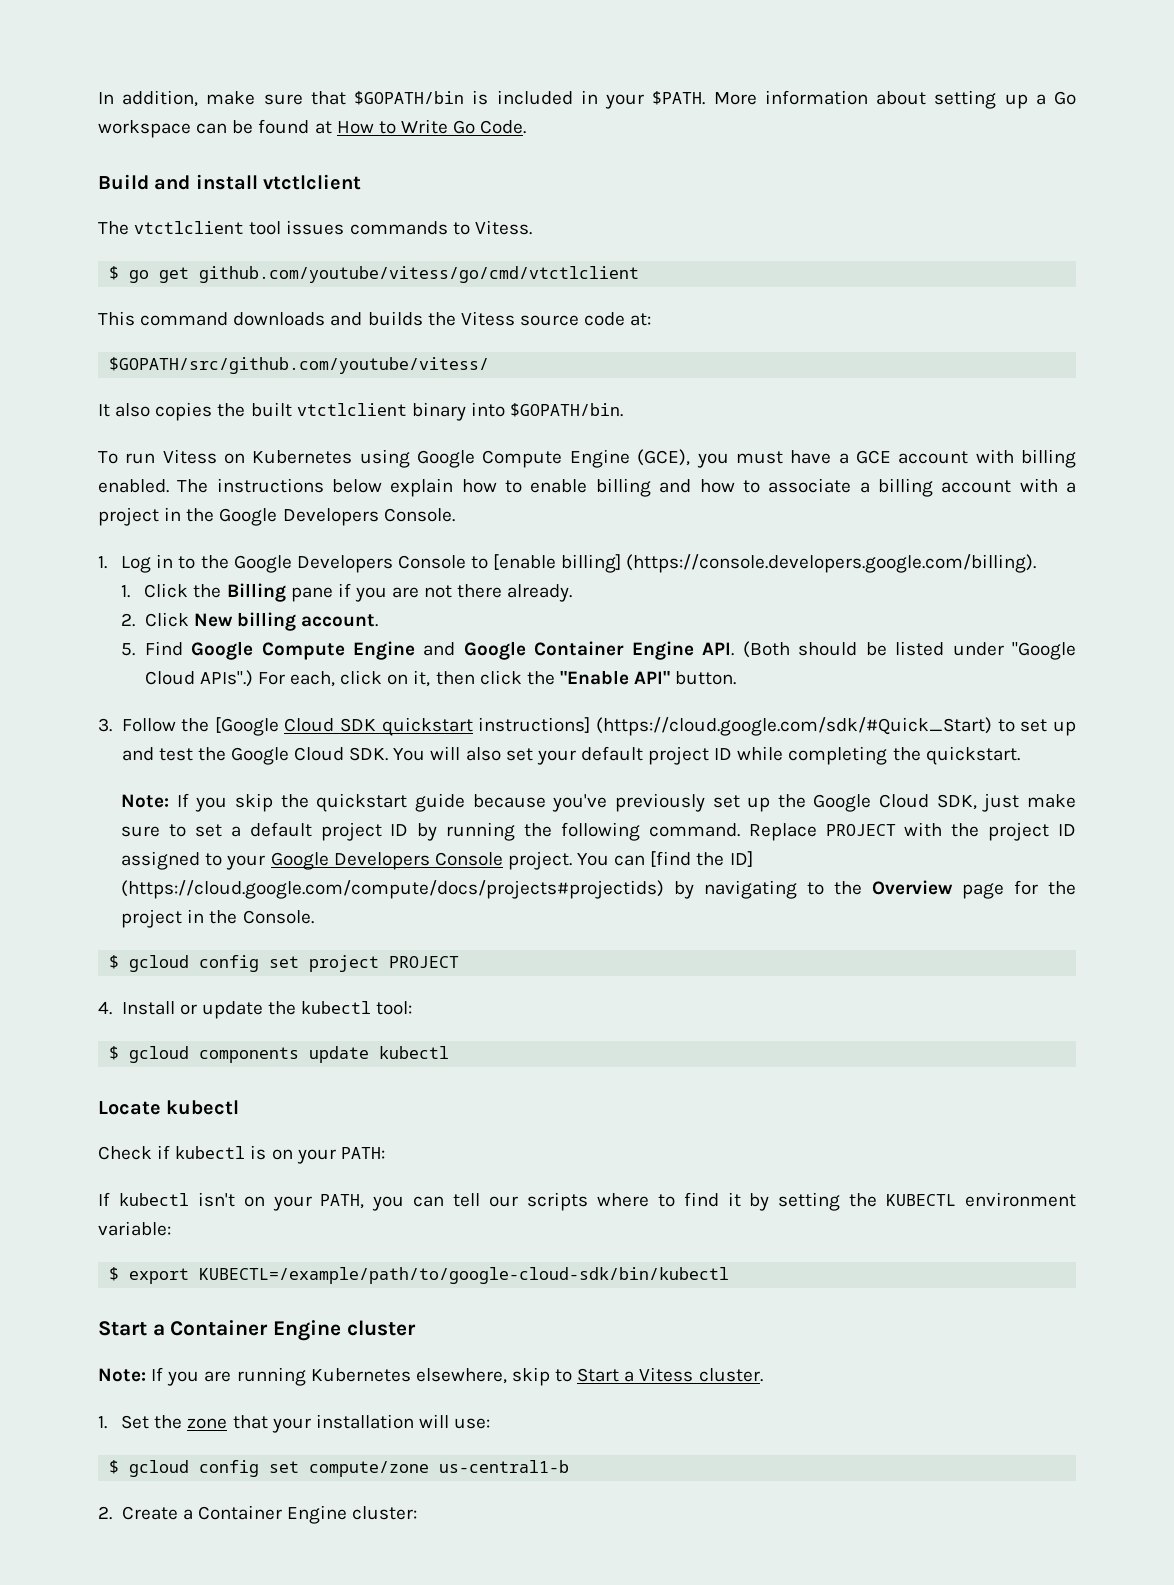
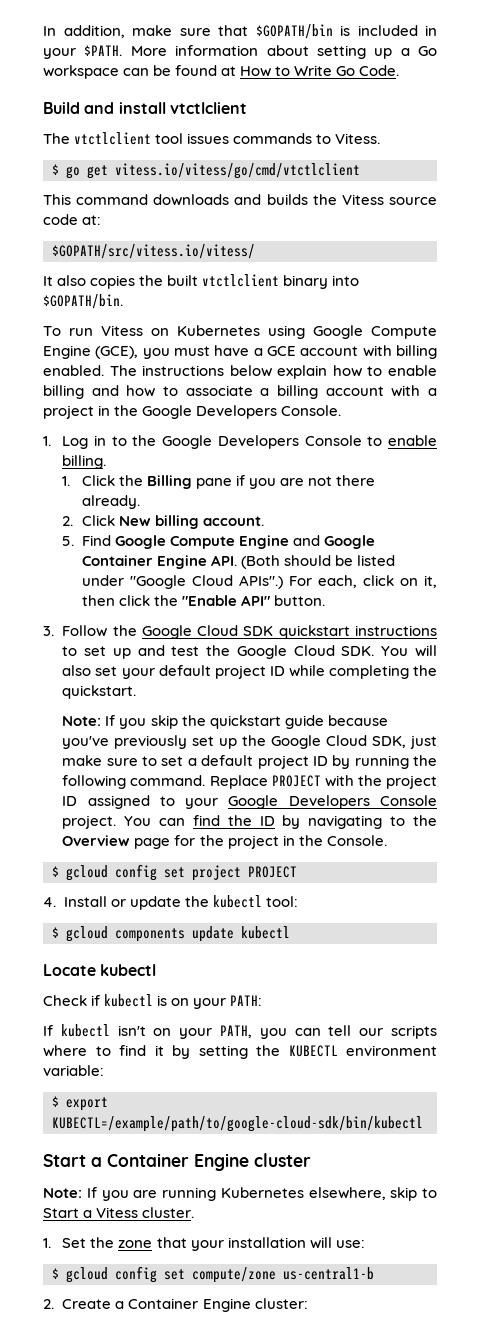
- $ go get github.com/youtube/vitess/go/cmd/vtctlclient
+ $ go get vitess.io/vitess/go/cmd/vtctlclient
- $GOPATH/src/github.com/youtube/vitess/
+ $GOPATH/src/vitess.io/vitess/
- 1. Log in to the Google Developers Console to [enable billing] (https://console.developers.google.com/billing).
+ 1. Log in to the Google Developers Console to enable billing.
- 3. Follow the [Google Cloud SDK quickstart instructions] (https://cloud.google.com/sdk/#Quick_Start) to set up and test the Google Cloud SDK. You will also set your default project ID while completing the quickstart.
+ 3. Follow the Google Cloud SDK quickstart instructions to set up and test the Google Cloud SDK. You will also set your default project ID while completing the quickstart.
- You can [find the ID] (https://cloud.google.com/compute/docs/projects#projectids) by navigating to the Overview page for the project in the Console.
+ You can find the ID by navigating to the Overview page for the project in the Console.

